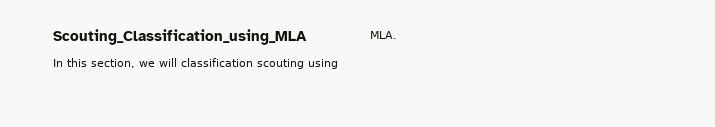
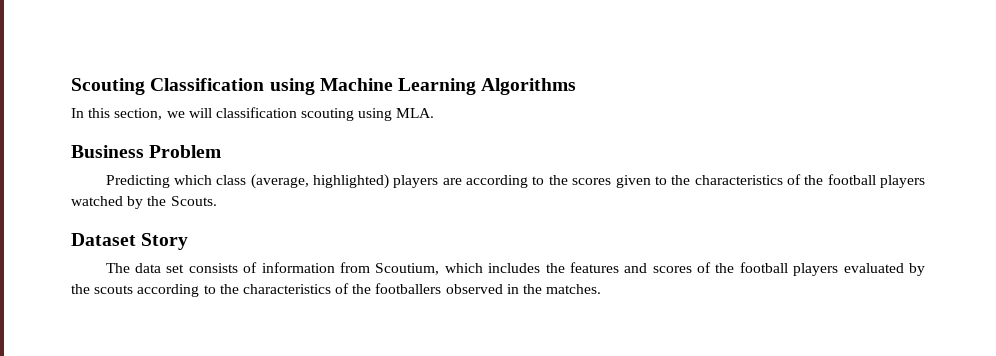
- Scouting_Classification_using_MLA
+ Scouting Classification using Machine Learning Algorithms
+ Business Problem
+ Predicting which class (average, highlighted) players are according to the scores given to the characteristics of the football players watched by the Scouts.
+ Dataset Story
+ The data set consists of information from Scoutium, which includes the features and scores of the football players evaluated by the scouts according to the characteristics of the footballers observed in the matches.

